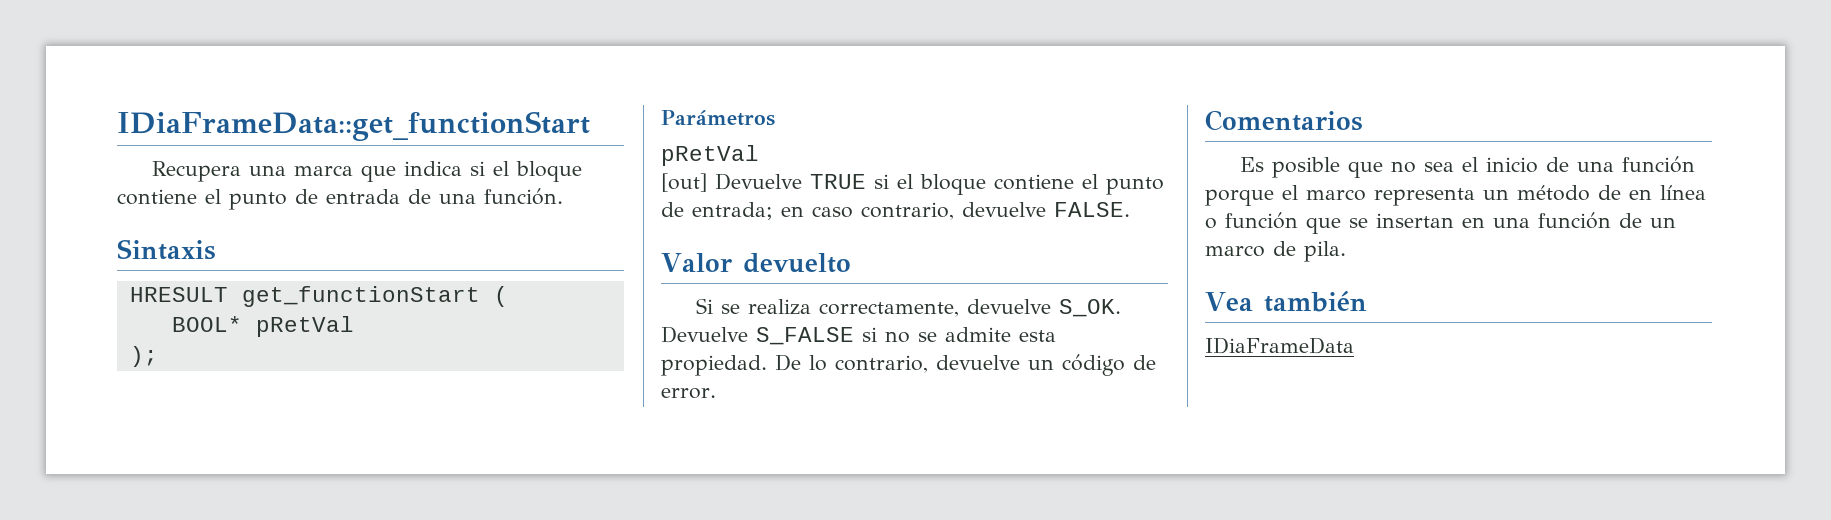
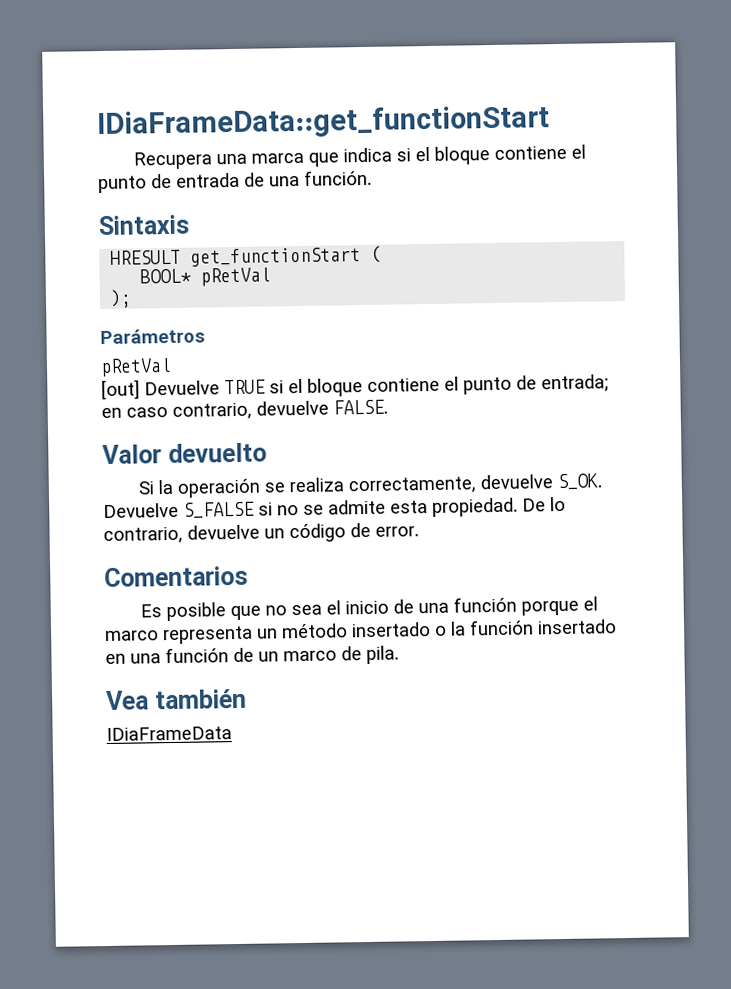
- Si se realiza correctamente, devuelve S_OK.
+ Si la operación se realiza correctamente, devuelve S_OK.
- Es posible que no sea el inicio de una función porque el marco representa un método de en línea o función que se insertan en una función de un marco de pila.
+ Es posible que no sea el inicio de una función porque el marco representa un método insertado o la función insertado en una función de un marco de pila.

